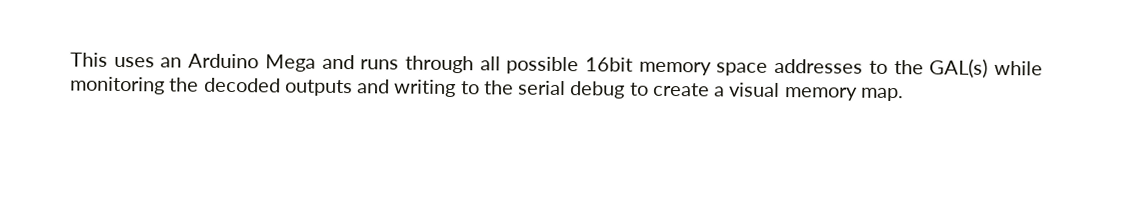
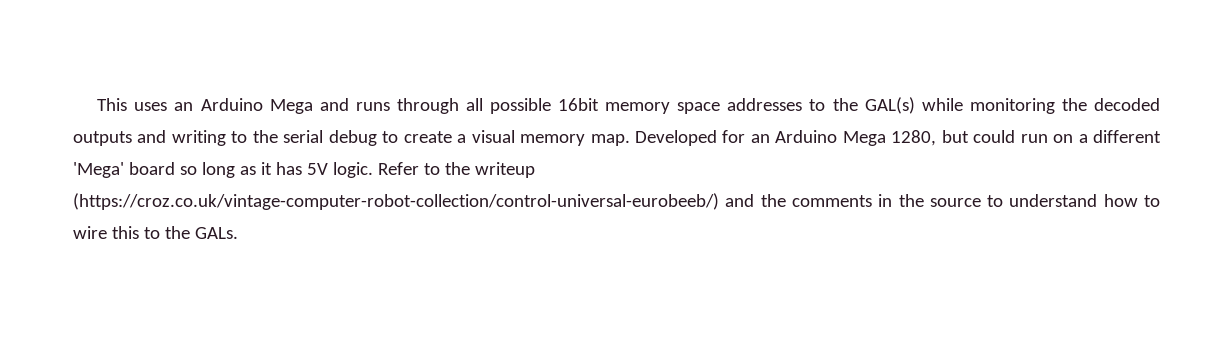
+ Developed for an Arduino Mega 1280, but could run on a different 'Mega' board so long as it has 5V logic. Refer to the writeup (https://croz.co.uk/vintage-computer-robot-collection/control-universal-eurobeeb/) and the comments in the source to understand how to wire this to the GALs.

